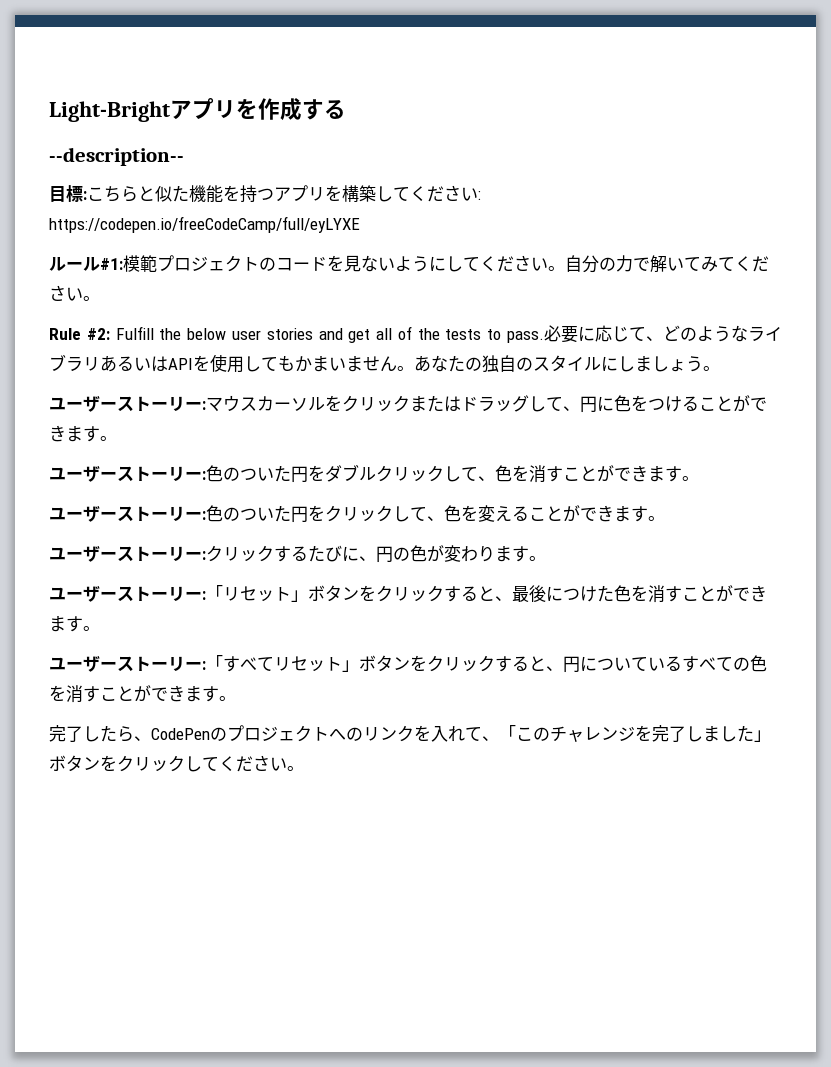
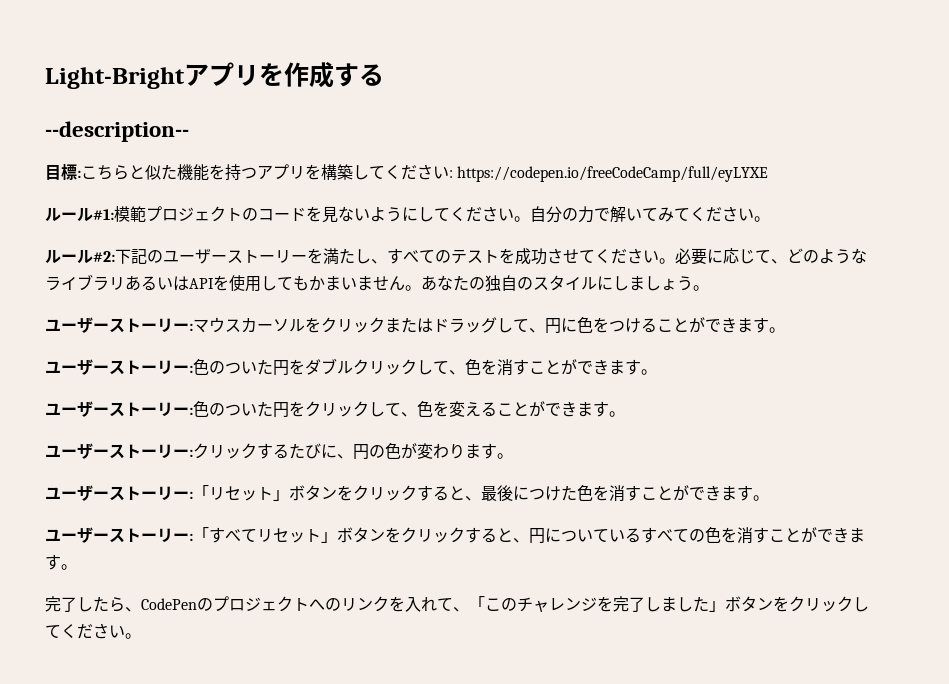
- Rule #2: Fulfill the below user stories and get all of the tests to pass.
+ ルール#2:下記のユーザーストーリーを満たし、すべてのテストを成功させてください。

